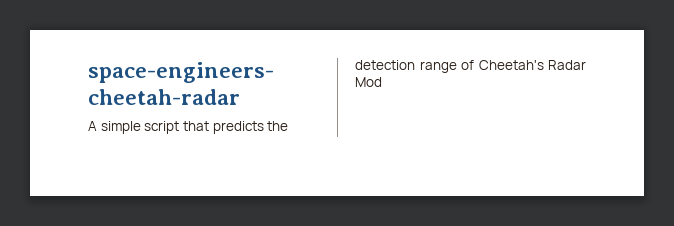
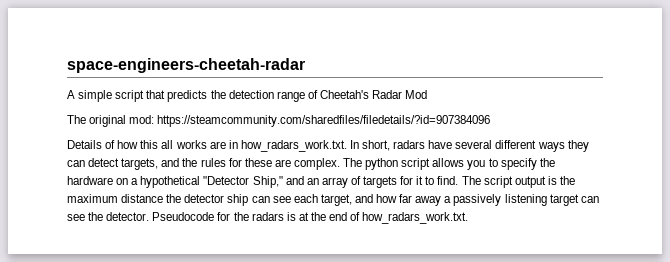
+ The original mod: https://steamcommunity.com/sharedfiles/filedetails/?id=907384096
+ Details of how this all works are in how_radars_work.txt. In short, radars have several different ways they can detect targets, and the rules for these are complex. The python script allows you to specify the hardware on a hypothetical "Detector Ship," and an array of targets for it to find. The script output is the maximum distance the detector ship can see each target, and how far away a passively listening target can see the detector. Pseudocode for the radars is at the end of how_radars_work.txt.

